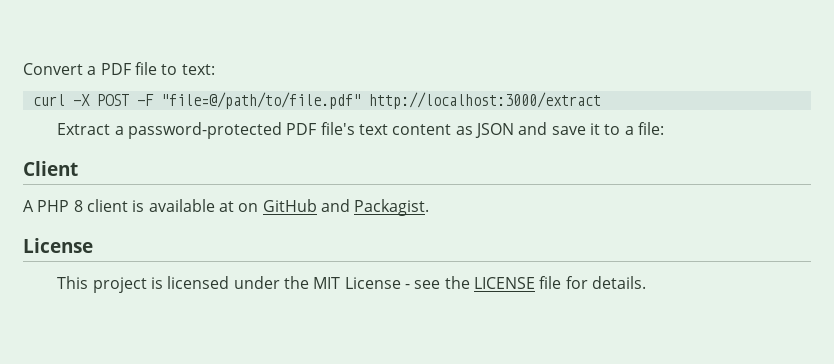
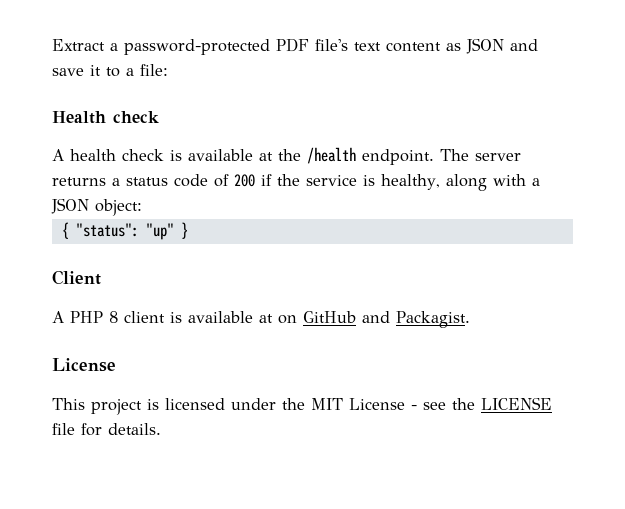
- Convert a PDF file to text:
- curl -X POST -F "file=@/path/to/file.pdf" http://localhost:3000/extract
+ Health check
+ A health check is available at the /health endpoint. The server returns a status code of 200 if the service is healthy, along with a JSON object:
+ { "status": "up" }

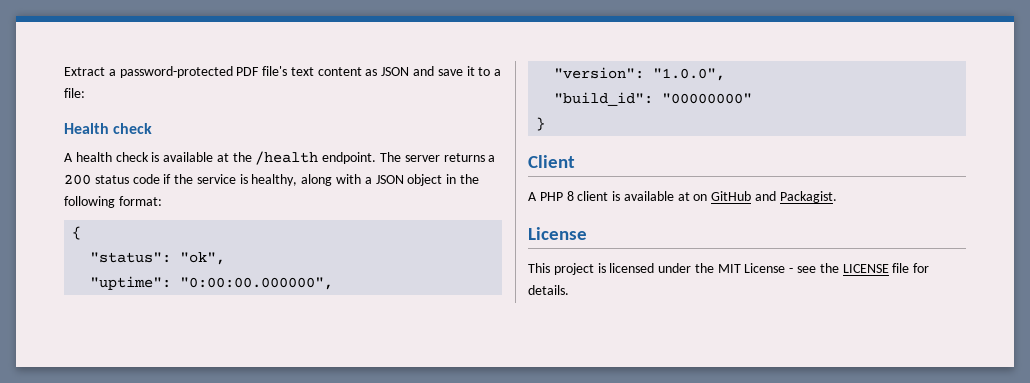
- The server returns a status code of 200 if the service is healthy, along with a JSON object:
- { "status": "up" }
+ The server returns a 200 status code if the service is healthy, along with a JSON object in the following format:
+ {
+ "status": "ok",
+ "uptime": "0:00:00.000000",
+ "version": "1.0.0",
+ "build_id": "00000000"
+ }

